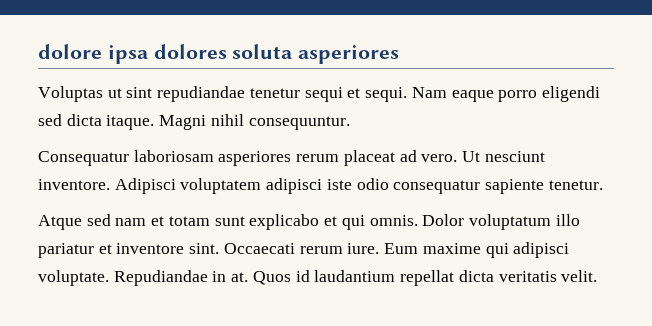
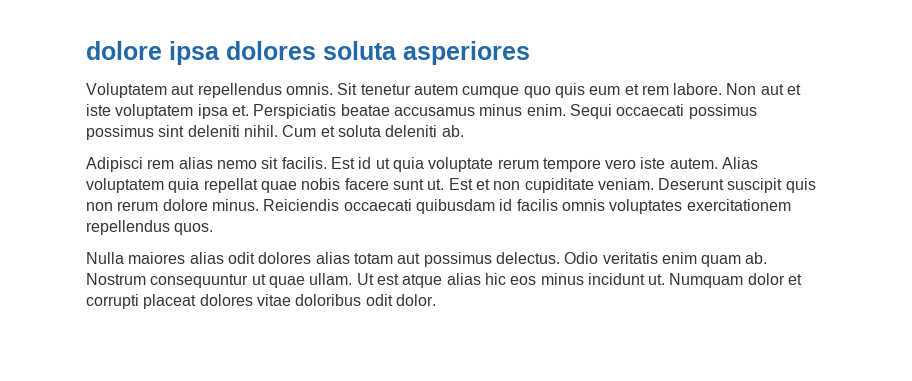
- Voluptas ut sint repudiandae tenetur sequi et sequi. Nam eaque porro eligendi sed dicta itaque. Magni nihil consequuntur.
- Consequatur laboriosam asperiores rerum placeat ad vero. Ut nesciunt inventore. Adipisci voluptatem adipisci iste odio consequatur sapiente tenetur.
- Atque sed nam et totam sunt explicabo et qui omnis. Dolor voluptatum illo pariatur et inventore sint. Occaecati rerum iure. Eum maxime qui adipisci voluptate. Repudiandae in at. Quos id laudantium repellat dicta veritatis velit.
+ Voluptatem aut repellendus omnis. Sit tenetur autem cumque quo quis eum et rem labore. Non aut et iste voluptatem ipsa et. Perspiciatis beatae accusamus minus enim. Sequi occaecati possimus possimus sint deleniti nihil. Cum et soluta deleniti ab.
+ Adipisci rem alias nemo sit facilis. Est id ut quia voluptate rerum tempore vero iste autem. Alias voluptatem quia repellat quae nobis facere sunt ut. Est et non cupiditate veniam. Deserunt suscipit quis non rerum dolore minus. Reiciendis occaecati quibusdam id facilis omnis voluptates exercitationem repellendus quos.
+ Nulla maiores alias odit dolores alias totam aut possimus delectus. Odio veritatis enim quam ab. Nostrum consequuntur ut quae ullam. Ut est atque alias hic eos minus incidunt ut. Numquam dolor et corrupti placeat dolores vitae doloribus odit dolor.

